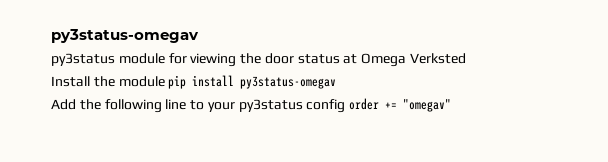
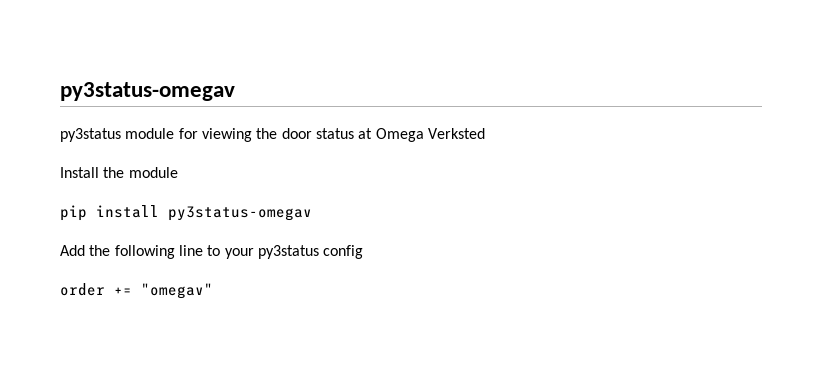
- Install the module pip install py3status-omegav
+ Install the module
+ pip install py3status-omegav
- Add the following line to your py3status config order += "omegav"
+ Add the following line to your py3status config
+ order += "omegav"

